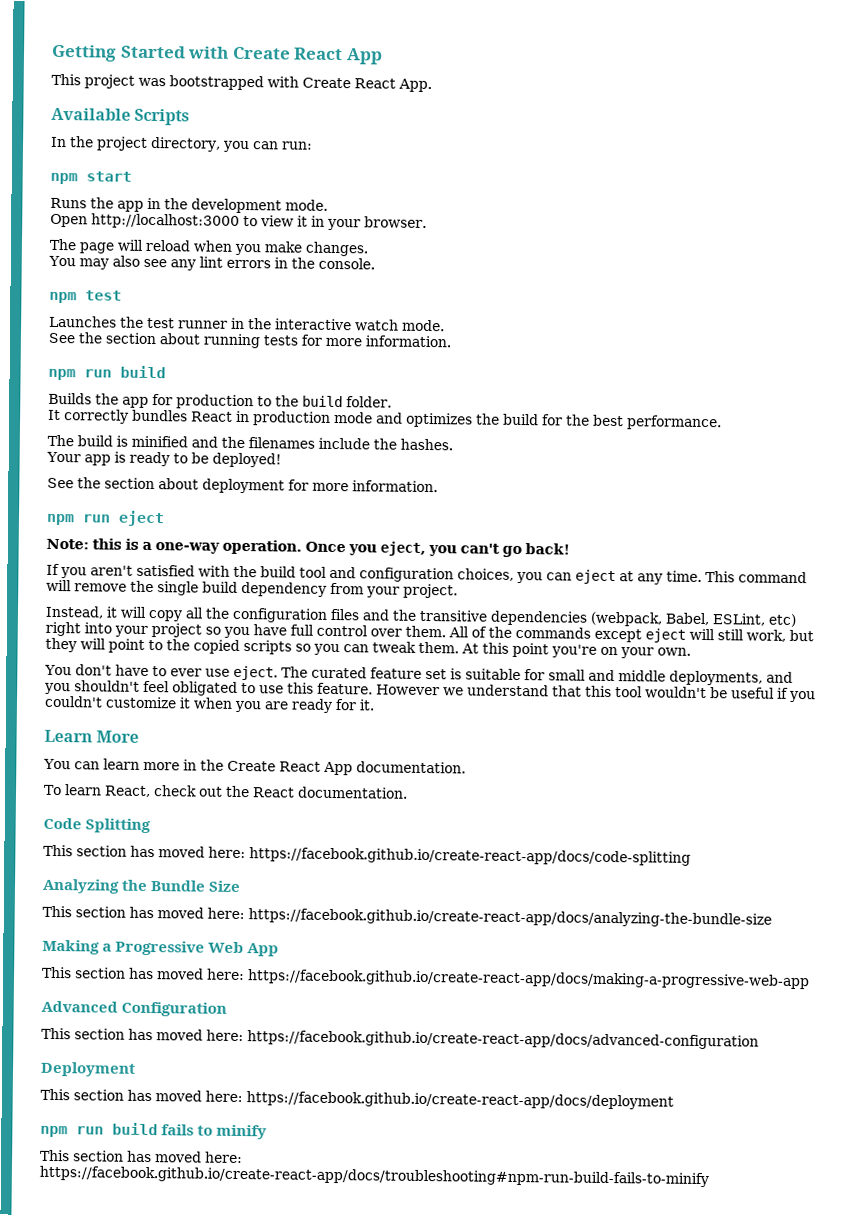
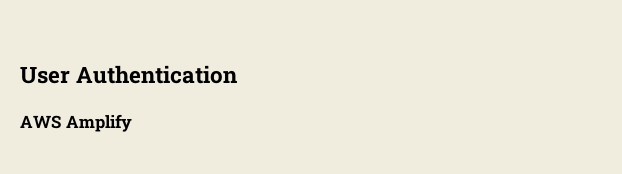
- Getting Started with Create React App
- This project was bootstrapped with Create React App.
- Available Scripts
- In the project directory, you can run:
- npm start
- Runs the app in the development mode.
- Open http://localhost:3000 to view it in your browser.
- The page will reload when you make changes.
- You may also see any lint errors in the console.
- npm test
- Launches the test runner in the interactive watch mode.
- See the section about running tests for more information.
- npm run build
- Builds the app for production to the build folder.
- It correctly bundles React in production mode and optimizes the build for the best performance.
- The build is minified and the filenames include the hashes.
- Your app is ready to be deployed!
- See the section about deployment for more information.
- npm run eject
- Note: this is a one-way operation. Once you eject, you can't go back!
- If you aren't satisfied with the build tool and configuration choices, you can eject at any time. This command will remove the single build dependency from your project.
- Instead, it will copy all the configuration files and the transitive dependencies (webpack, Babel, ESLint, etc) right into your project so you have full control over them. All of the commands except eject will still work, but they will point to the copied scripts so you can tweak them. At this point you're on your own.
- You don't have to ever use eject. The curated feature set is suitable for small and middle deployments, and you shouldn't feel obligated to use this feature. However we understand that this tool wouldn't be useful if you couldn't customize it when you are ready for it.
- Learn More
- You can learn more in the Create React App documentation.
- To learn React, check out the React documentation.
- Code Splitting
- This section has moved here: https://facebook.github.io/create-react-app/docs/code-splitting
- Analyzing the Bundle Size
- This section has moved here: https://facebook.github.io/create-react-app/docs/analyzing-the-bundle-size
- Making a Progressive Web App
- This section has moved here: https://facebook.github.io/create-react-app/docs/making-a-progressive-web-app
- Advanced Configuration
- This section has moved here: https://facebook.github.io/create-react-app/docs/advanced-configuration
- Deployment
- This section has moved here: https://facebook.github.io/create-react-app/docs/deployment
- npm run build fails to minify
- This section has moved here: https://facebook.github.io/create-react-app/docs/troubleshooting#npm-run-build-fails-to-minify
+ User Authentication
+ AWS Amplify

